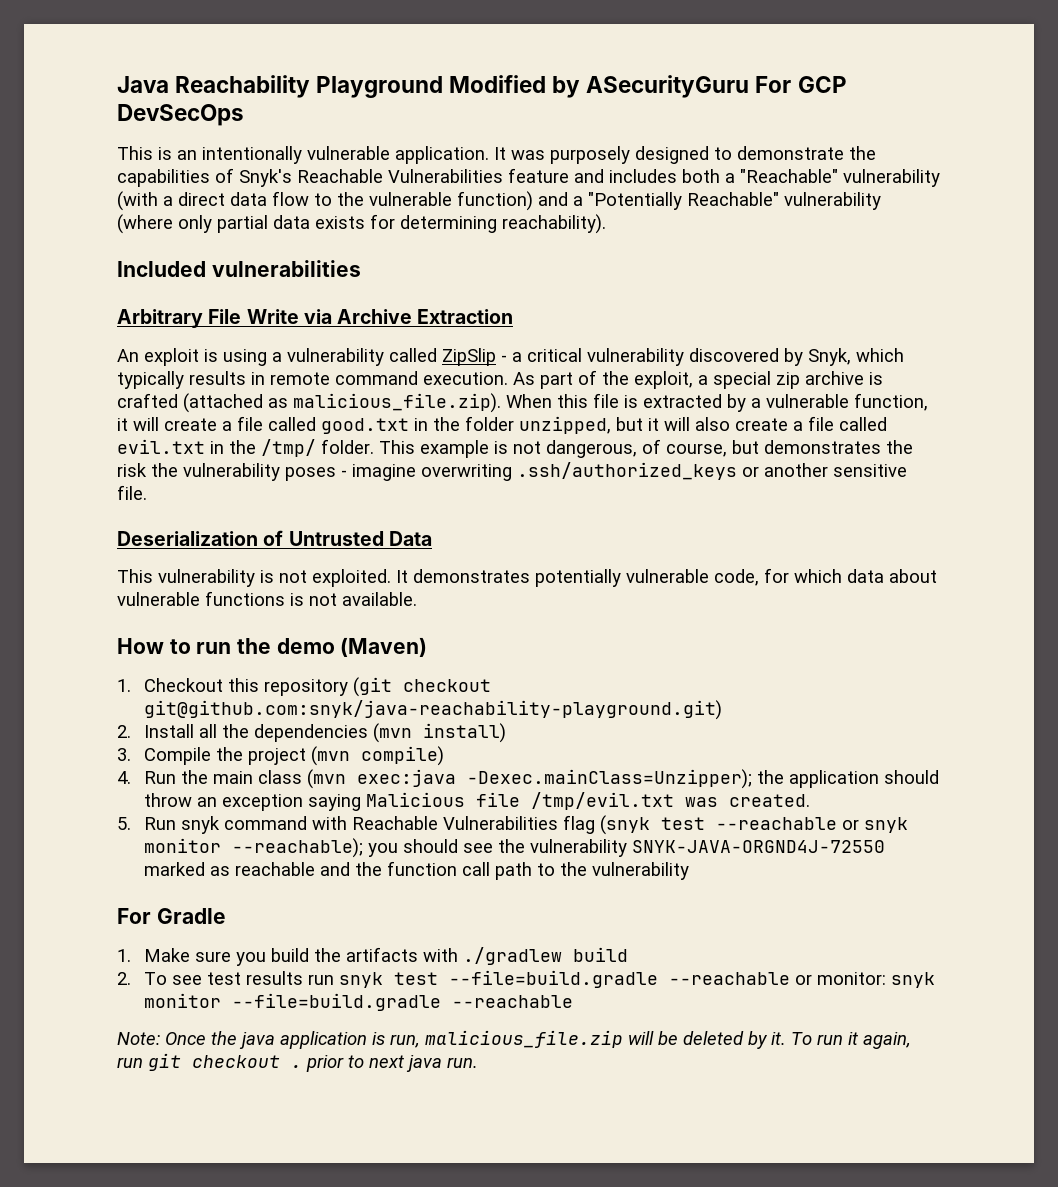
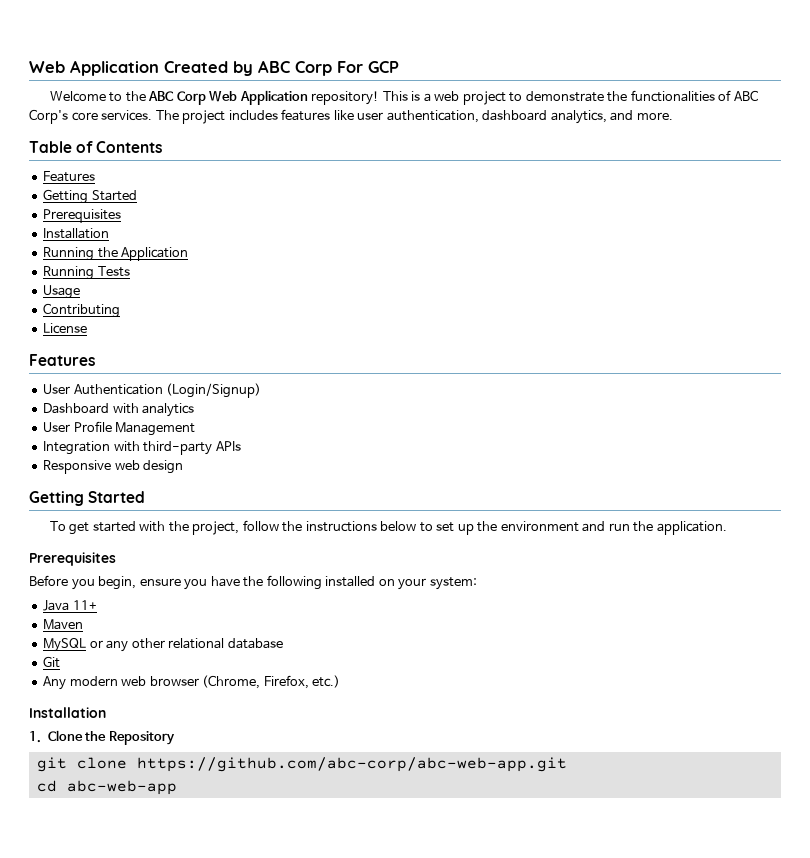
- Java Reachability Playground Modified by ASecurityGuru For GCP DevSecOps
- This is an intentionally vulnerable application. It was purposely designed to demonstrate the capabilities of Snyk's Reachable Vulnerabilities feature and includes both a "Reachable" vulnerability (with a direct data flow to the vulnerable function) and a "Potentially Reachable" vulnerability (where only partial data exists for determining reachability).
- Included vulnerabilities
- Arbitrary File Write via Archive Extraction
- An exploit is using a vulnerability called ZipSlip - a critical vulnerability discovered by Snyk, which typically results in remote command execution. As part of the exploit, a special zip archive is crafted (attached as malicious_file.zip). When this file is extracted by a vulnerable function, it will create a file called good.txt in the folder unzipped, but it will also create a file called evil.txt in the /tmp/ folder. This example is not dangerous, of course, but demonstrates the risk the vulnerability poses - imagine overwriting .ssh/authorized_keys or another sensitive file.
- Deserialization of Untrusted Data
- This vulnerability is not exploited. It demonstrates potentially vulnerable code, for which data about vulnerable functions is not available.
- How to run the demo (Maven)
- 1. Checkout this repository (git checkout git@github.com:snyk/java-reachability-playground.git)
- 2. Install all the dependencies (mvn install)
- 3. Compile the project (mvn compile)
- 4. Run the main class (mvn exec:java -Dexec.mainClass=Unzipper); the application should throw an exception saying Malicious file /tmp/evil.txt was created.
- 5. Run snyk command with Reachable Vulnerabilities flag (snyk test --reachable or snyk monitor --reachable); you should see the vulnerability SNYK-JAVA-ORGND4J-72550 marked as reachable and the function call path to the vulnerability
- For Gradle
- 1. Make sure you build the artifacts with ./gradlew build
- 2. To see test results run snyk test --file=build.gradle --reachable or monitor: snyk monitor --file=build.gradle --reachable
- Note: Once the java application is run, malicious_file.zip will be deleted by it. To run it again, run git checkout . prior to next java run.
+ Web Application Created by ABC Corp For GCP
+ Welcome to the ABC Corp Web Application repository! This is a web project to demonstrate the functionalities of ABC Corp's core services. The project includes features like user authentication, dashboard analytics, and more.
+ Table of Contents
+ Features
+ Getting Started
+ Prerequisites
+ Installation
+ Running the Application
+ Running Tests
+ Usage
+ Contributing
+ License
+ Features
+ User Authentication (Login/Signup)
+ Dashboard with analytics
+ User Profile Management
+ Integration with third-party APIs
+ Responsive web design
+ Getting Started
+ To get started with the project, follow the instructions below to set up the environment and run the application.
+ Prerequisites
+ Before you begin, ensure you have the following installed on your system:
+ Java 11+
+ Maven
+ MySQL or any other relational database
+ Git
+ Any modern web browser (Chrome, Firefox, etc.)
+ Installation
+ 1. Clone the Repository
+ git clone https://github.com/abc-corp/abc-web-app.git
+ cd abc-web-app

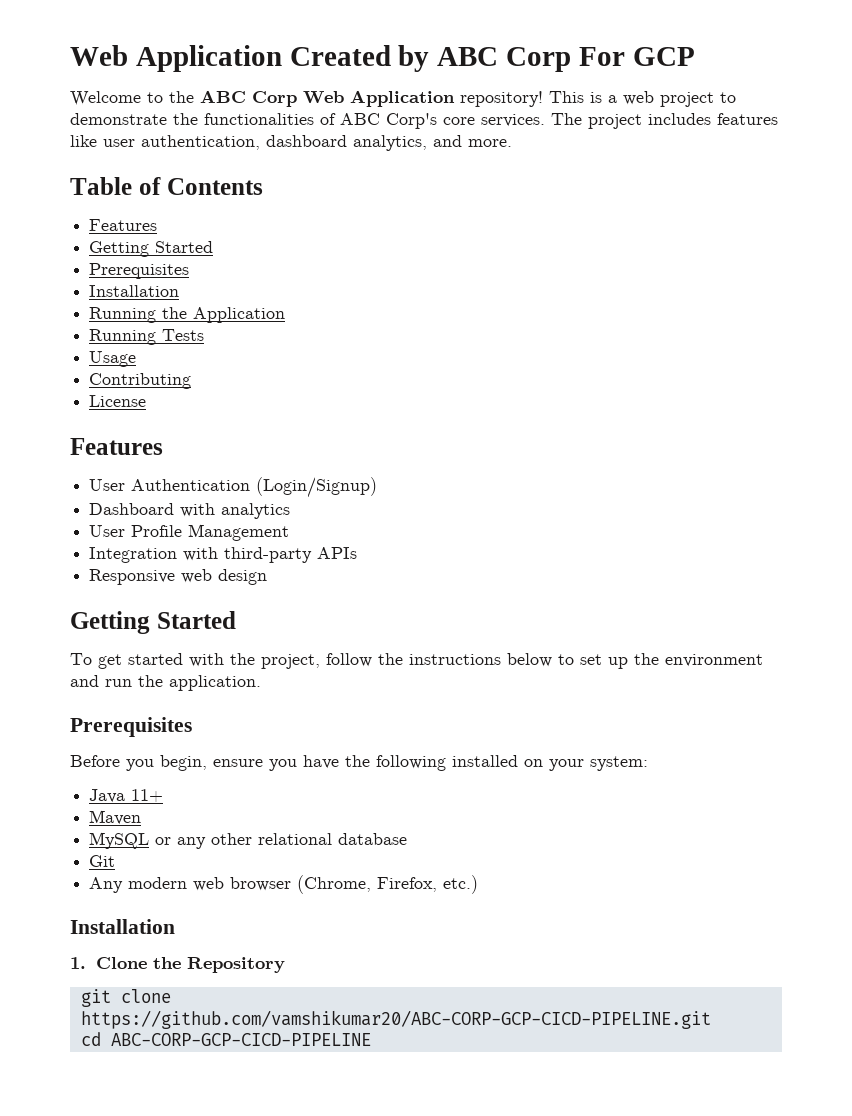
- git clone https://github.com/abc-corp/abc-web-app.git
+ git clone https://github.com/vamshikumar20/ABC-CORP-GCP-CICD-PIPELINE.git
- cd abc-web-app
+ cd ABC-CORP-GCP-CICD-PIPELINE

